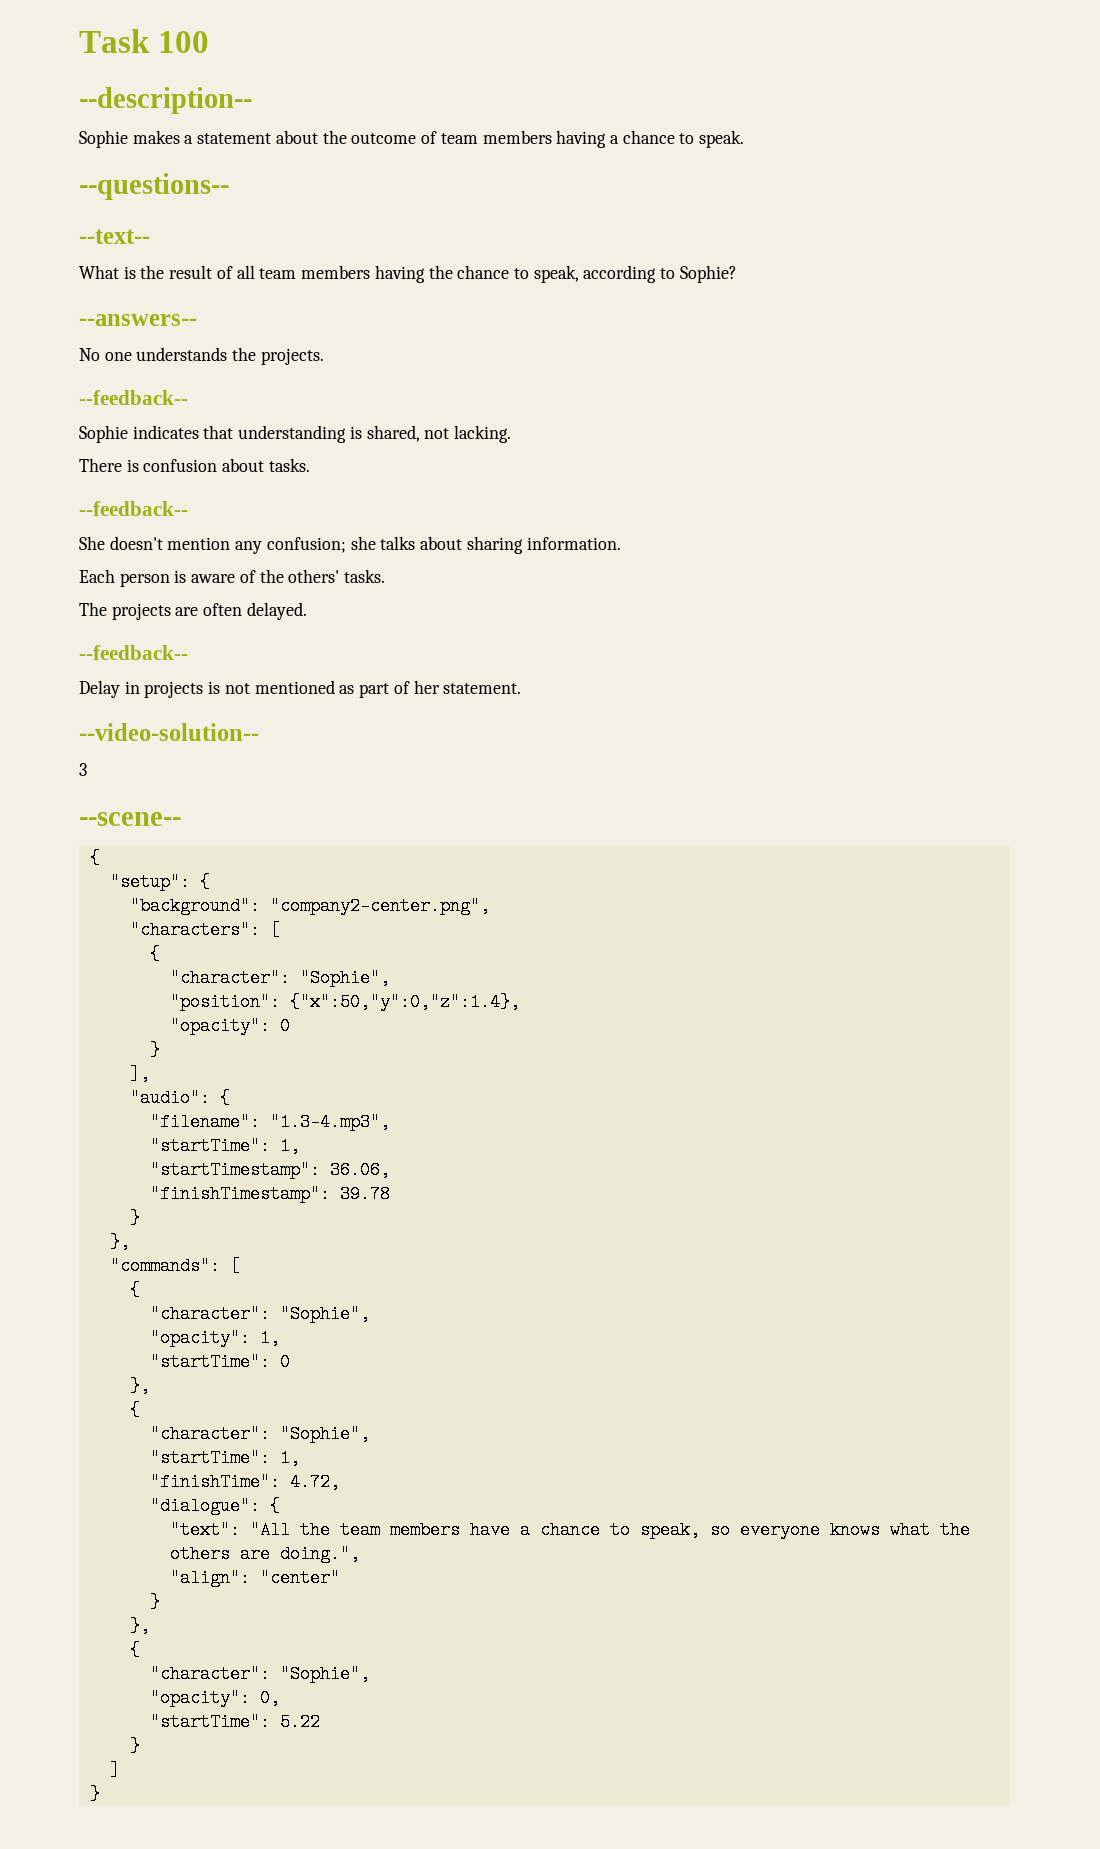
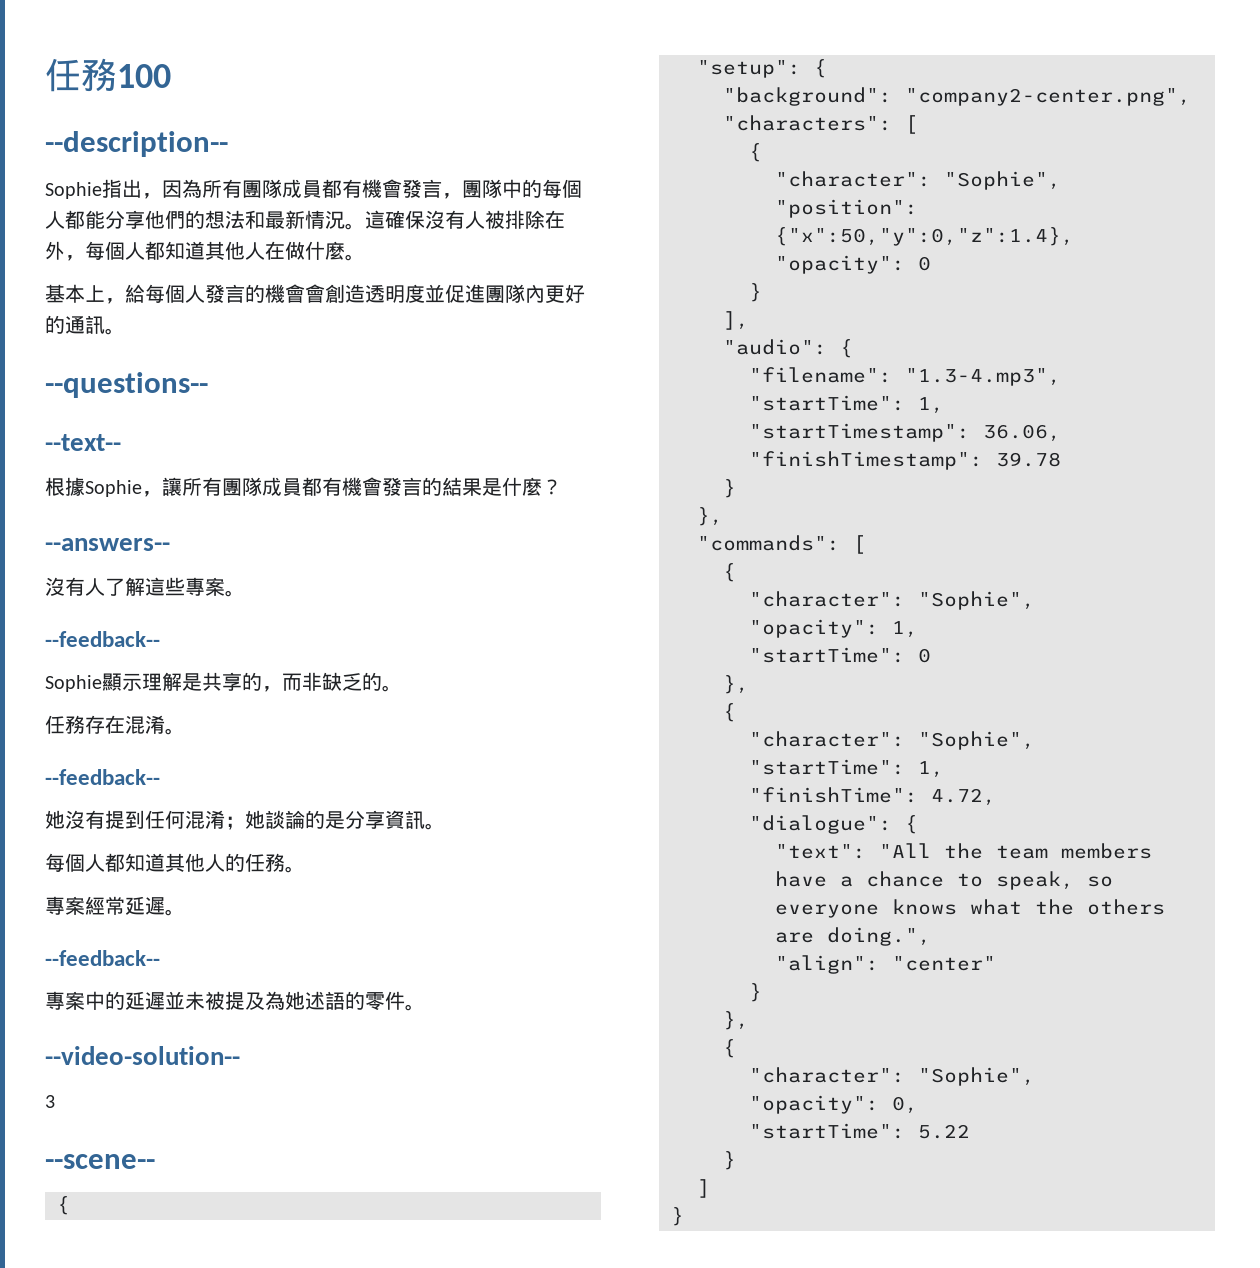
- Task 100
+ 任務100
- Sophie makes a statement about the outcome of team members having a chance to speak.
+ Sophie指出，因為所有團隊成員都有機會發言，團隊中的每個人都能分享他們的想法和最新情況。這確保沒有人被排除在外，每個人都知道其他人在做什麼。
+ 基本上，給每個人發言的機會會創造透明度並促進團隊內更好的通訊。
  --questions--
  --text--
- What is the result of all team members having the chance to speak, according to Sophie?
+ 根據Sophie，讓所有團隊成員都有機會發言的結果是什麼？
  --answers--
- No one understands the projects.
+ 沒有人了解這些專案。
  --feedback--
- Sophie indicates that understanding is shared, not lacking.
- There is confusion about tasks.
+ Sophie顯示理解是共享的，而非缺乏的。
+ 任務存在混淆。
  --feedback--
- She doesn't mention any confusion; she talks about sharing information.
- Each person is aware of the others' tasks.
- The projects are often delayed.
+ 她沒有提到任何混淆；她談論的是分享資訊。
+ 每個人都知道其他人的任務。
+ 專案經常延遲。
  --feedback--
- Delay in projects is not mentioned as part of her statement.
+ 專案中的延遲並未被提及為她述語的零件。

